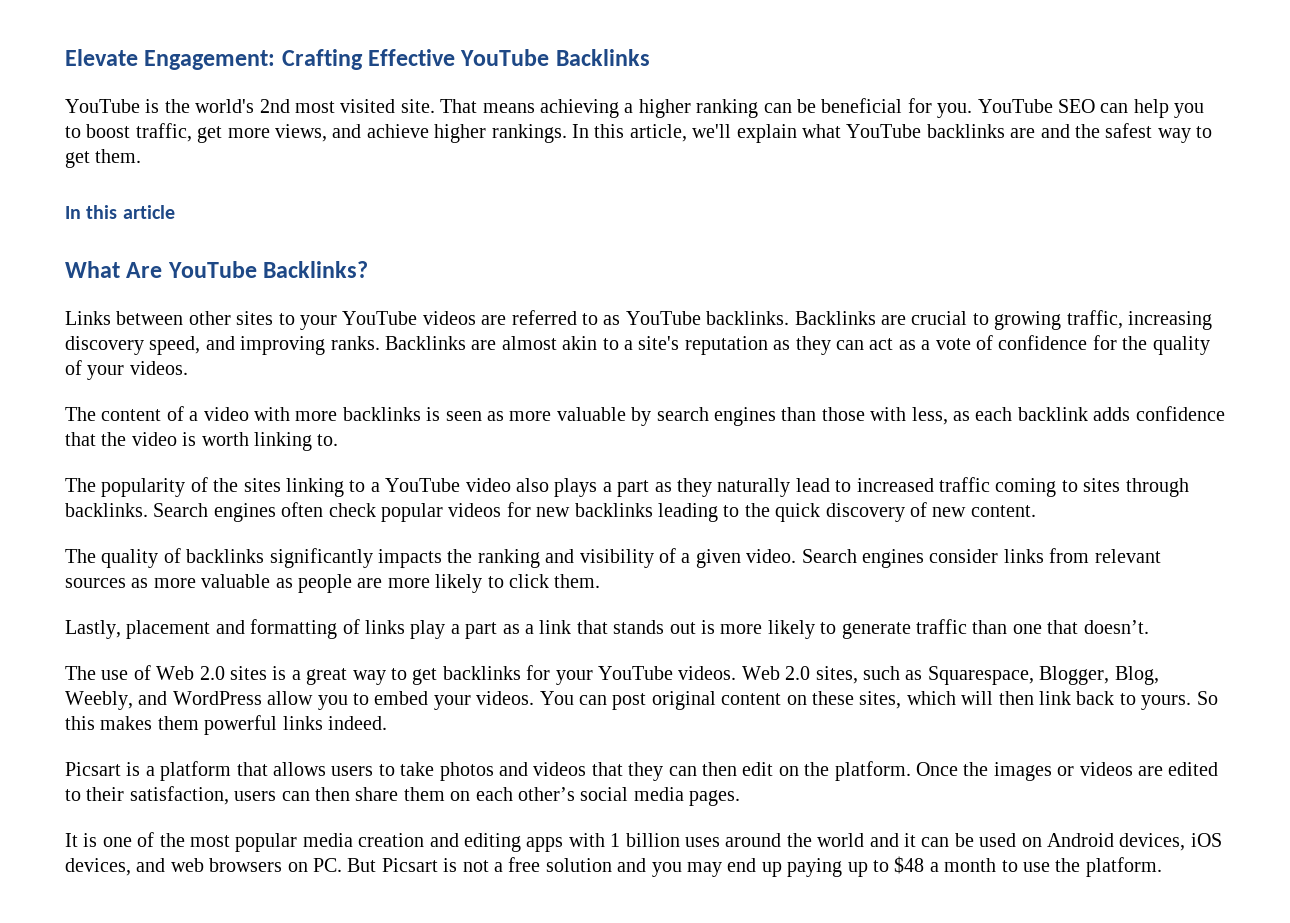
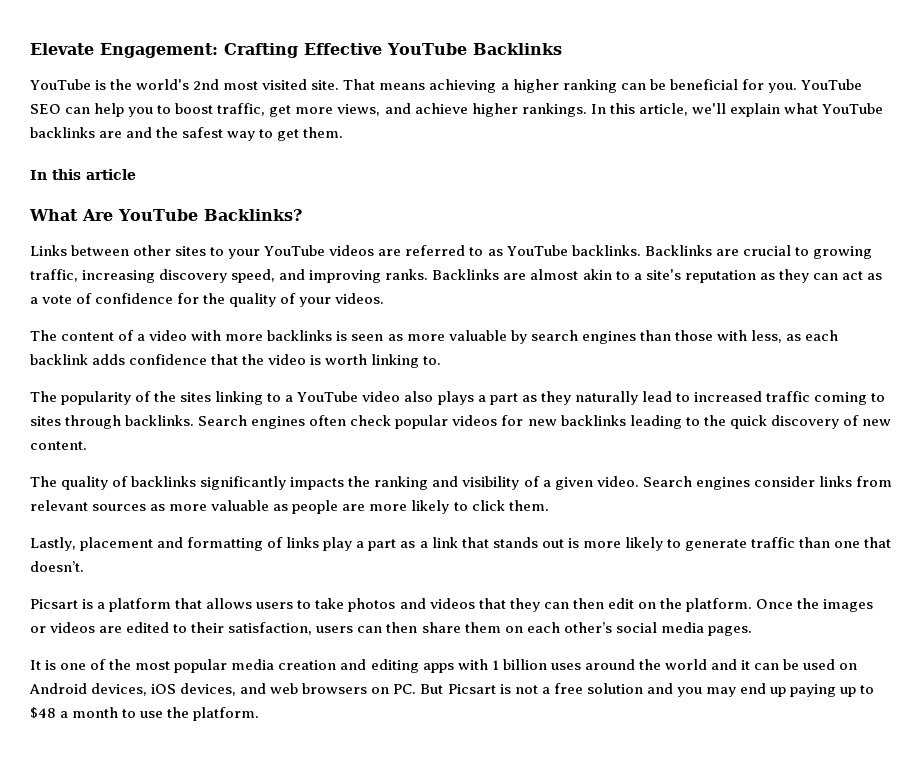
- The use of Web 2.0 sites is a great way to get backlinks for your YouTube videos. Web 2.0 sites, such as Squarespace, Blogger, Blog, Weebly, and WordPress allow you to embed your videos. You can post original content on these sites, which will then link back to yours. So this makes them powerful links indeed.

